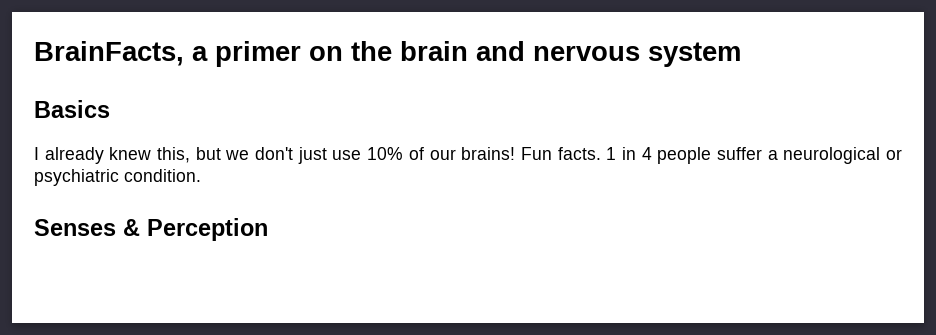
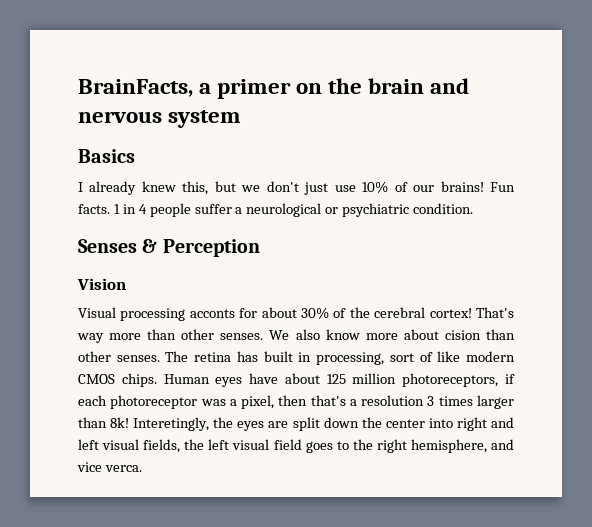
+ Vision
+ Visual processing acconts for about 30% of the cerebral cortex! That's way more than other senses. We also know more about cision than other senses. The retina has built in processing, sort of like modern CMOS chips. Human eyes have about 125 million photoreceptors, if each photoreceptor was a pixel, then that's a resolution 3 times larger than 8k! Interetingly, the eyes are split down the center into right and left visual fields, the left visual field goes to the right hemisphere, and vice verca.

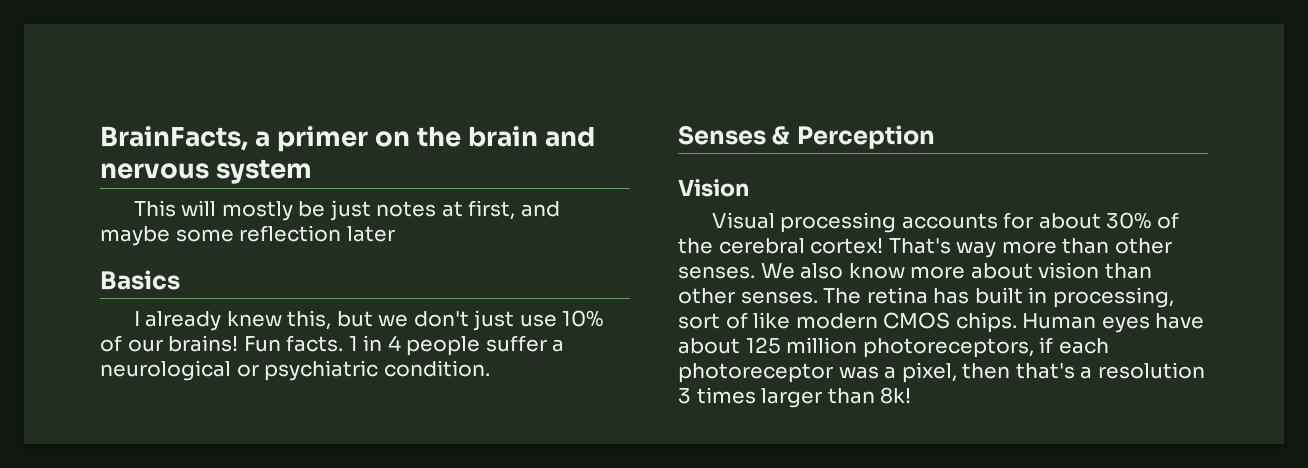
+ This will mostly be just notes at first, and maybe some reflection later
- Visual processing acconts for about 30% of the cerebral cortex!
+ Visual processing accounts for about 30% of the cerebral cortex!
- We also know more about cision than other senses.
+ We also know more about vision than other senses.
- Interetingly, the eyes are split down the center into right and left visual fields, the left visual field goes to the right hemisphere, and vice verca.

